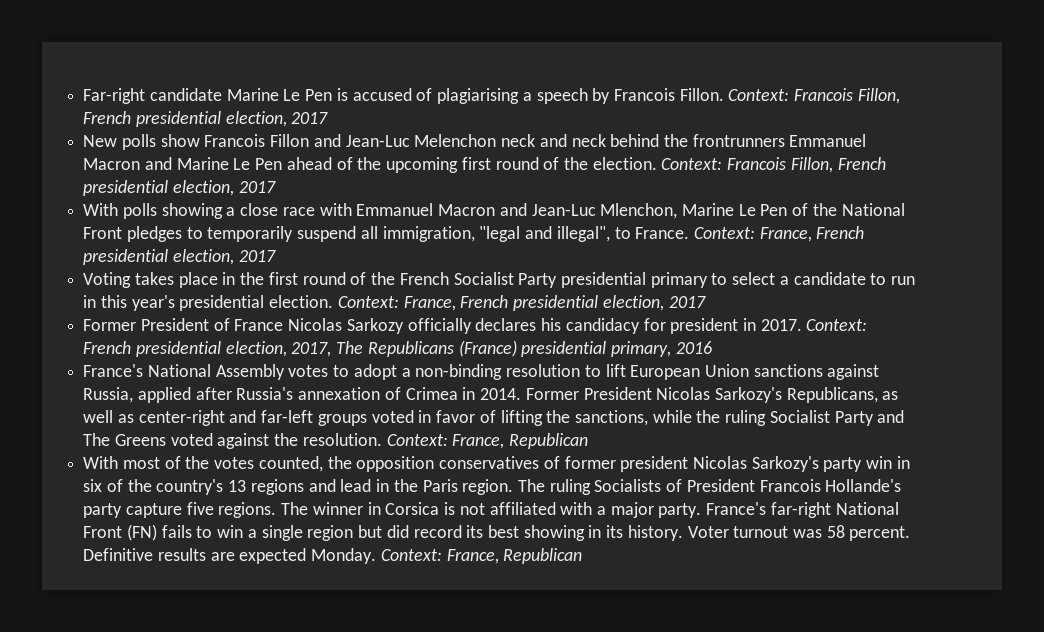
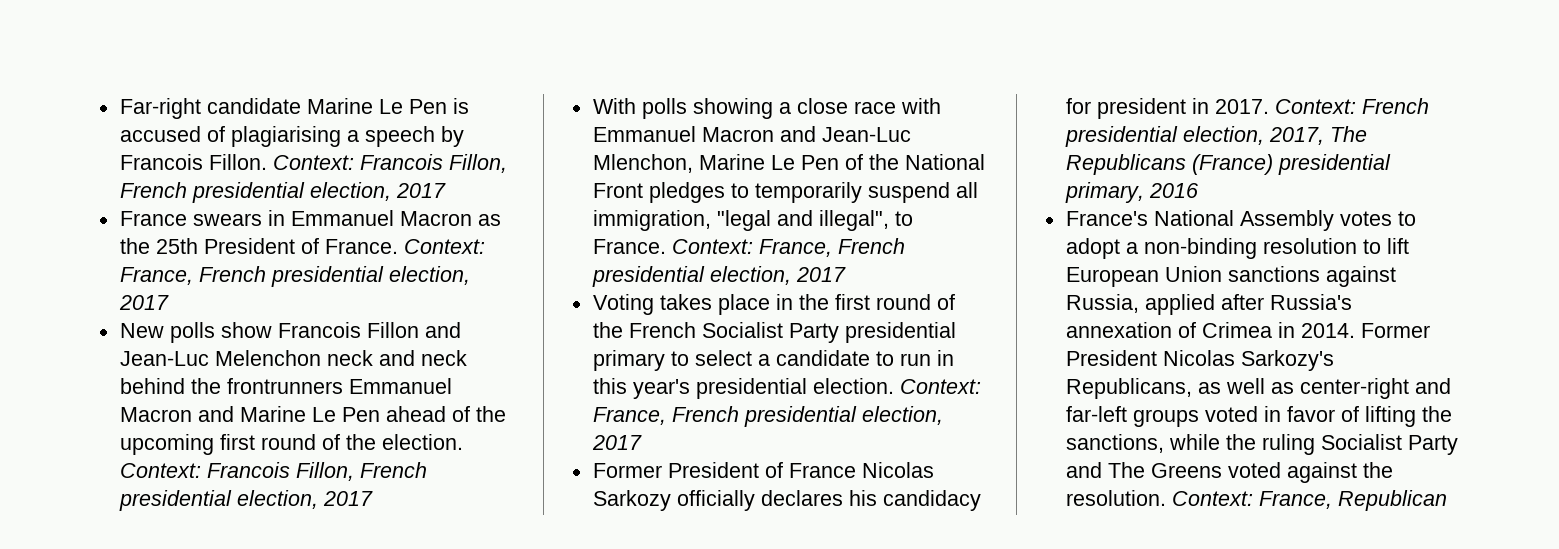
+ France swears in Emmanuel Macron as the 25th President of France. Context: France, French presidential election, 2017
- With most of the votes counted, the opposition conservatives of former president Nicolas Sarkozy's party win in six of the country's 13 regions and lead in the Paris region. The ruling Socialists of President Francois Hollande's party capture five regions. The winner in Corsica is not affiliated with a major party. France's far-right National Front (FN) fails to win a single region but did record its best showing in its history. Voter turnout was 58 percent. Definitive results are expected Monday. Context: France, Republican

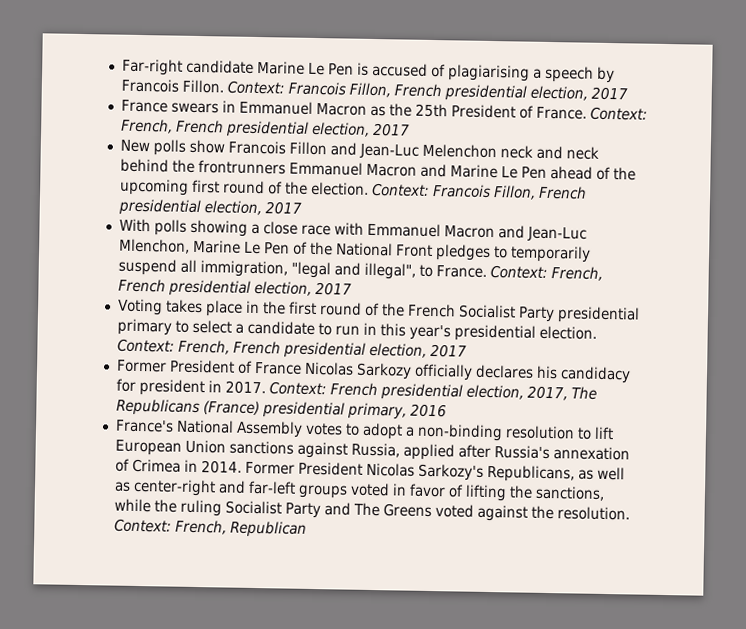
- France swears in Emmanuel Macron as the 25th President of France. Context: France, French presidential election, 2017
+ France swears in Emmanuel Macron as the 25th President of France. Context: French, French presidential election, 2017
- With polls showing a close race with Emmanuel Macron and Jean-Luc Mlenchon, Marine Le Pen of the National Front pledges to temporarily suspend all immigration, "legal and illegal", to France. Context: France, French presidential election, 2017
+ With polls showing a close race with Emmanuel Macron and Jean-Luc Mlenchon, Marine Le Pen of the National Front pledges to temporarily suspend all immigration, "legal and illegal", to France. Context: French, French presidential election, 2017
- Voting takes place in the first round of the French Socialist Party presidential primary to select a candidate to run in this year's presidential election. Context: France, French presidential election, 2017
+ Voting takes place in the first round of the French Socialist Party presidential primary to select a candidate to run in this year's presidential election. Context: French, French presidential election, 2017
- Context: France, Republican
+ Context: French, Republican

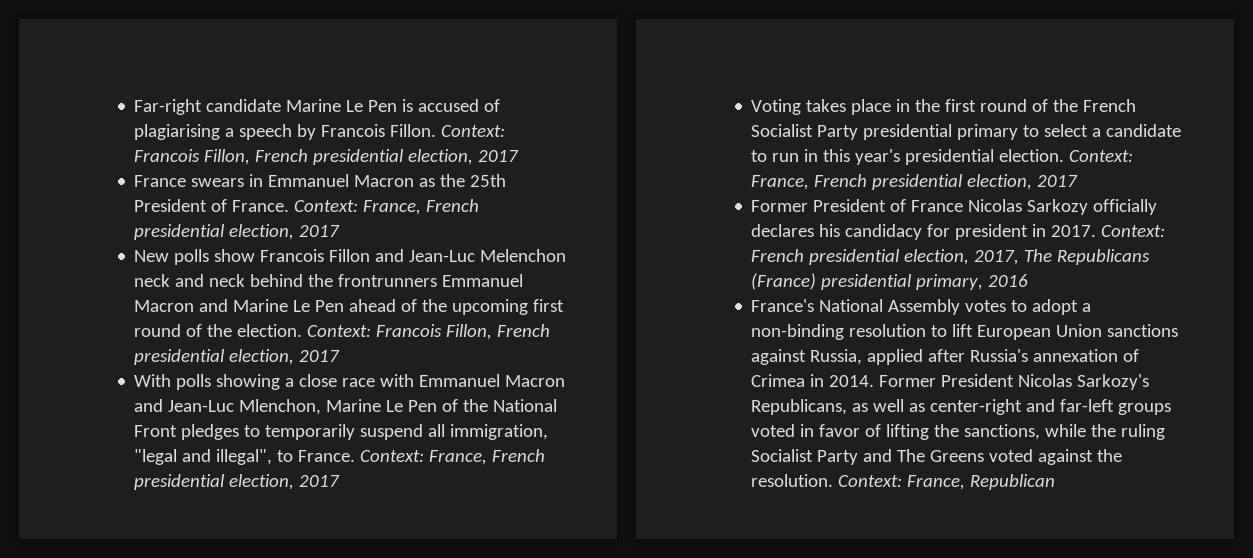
- France swears in Emmanuel Macron as the 25th President of France. Context: French, French presidential election, 2017
+ France swears in Emmanuel Macron as the 25th President of France. Context: France, French presidential election, 2017
- With polls showing a close race with Emmanuel Macron and Jean-Luc Mlenchon, Marine Le Pen of the National Front pledges to temporarily suspend all immigration, "legal and illegal", to France. Context: French, French presidential election, 2017
+ With polls showing a close race with Emmanuel Macron and Jean-Luc Mlenchon, Marine Le Pen of the National Front pledges to temporarily suspend all immigration, "legal and illegal", to France. Context: France, French presidential election, 2017
- Voting takes place in the first round of the French Socialist Party presidential primary to select a candidate to run in this year's presidential election. Context: French, French presidential election, 2017
+ Voting takes place in the first round of the French Socialist Party presidential primary to select a candidate to run in this year's presidential election. Context: France, French presidential election, 2017
- Context: French, Republican
+ Context: France, Republican

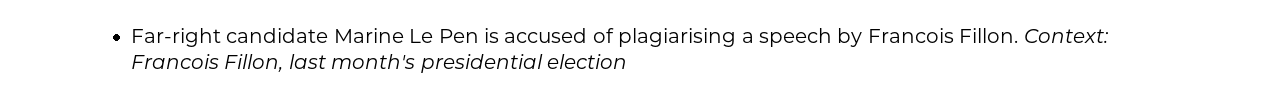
- Far-right candidate Marine Le Pen is accused of plagiarising a speech by Francois Fillon. Context: Francois Fillon, French presidential election, 2017
- France swears in Emmanuel Macron as the 25th President of France. Context: France, French presidential election, 2017
- New polls show Francois Fillon and Jean-Luc Melenchon neck and neck behind the frontrunners Emmanuel Macron and Marine Le Pen ahead of the upcoming first round of the election. Context: Francois Fillon, French presidential election, 2017
- With polls showing a close race with Emmanuel Macron and Jean-Luc Mlenchon, Marine Le Pen of the National Front pledges to temporarily suspend all immigration, "legal and illegal", to France. Context: France, French presidential election, 2017
- Voting takes place in the first round of the French Socialist Party presidential primary to select a candidate to run in this year's presidential election. Context: France, French presidential election, 2017
- Former President of France Nicolas Sarkozy officially declares his candidacy for president in 2017. Context: French presidential election, 2017, The Republicans (France) presidential primary, 2016
- France's National Assembly votes to adopt a non-binding resolution to lift European Union sanctions against Russia, applied after Russia's annexation of Crimea in 2014. Former President Nicolas Sarkozy's Republicans, as well as center-right and far-left groups voted in favor of lifting the sanctions, while the ruling Socialist Party and The Greens voted against the resolution. Context: France, Republican
+ Far-right candidate Marine Le Pen is accused of plagiarising a speech by Francois Fillon. Context: Francois Fillon, last month's presidential election

